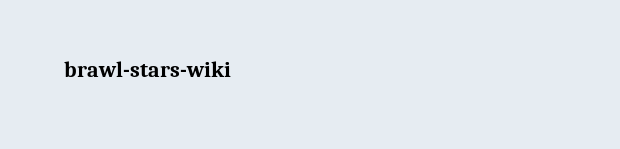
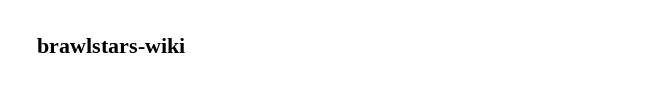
- brawl-stars-wiki
+ brawlstars-wiki

